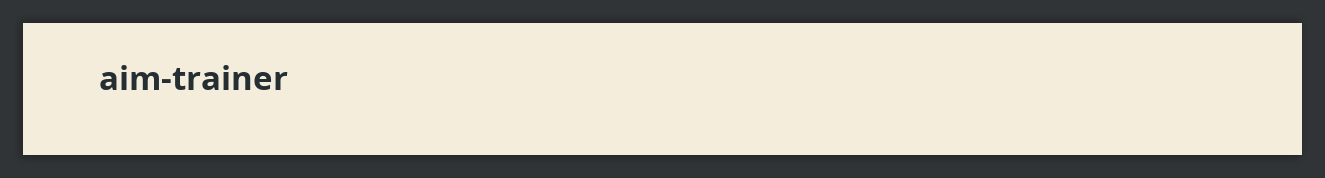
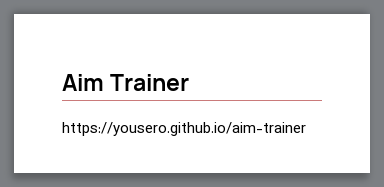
- aim-trainer
+ Aim Trainer
+ https://yousero.github.io/aim-trainer

